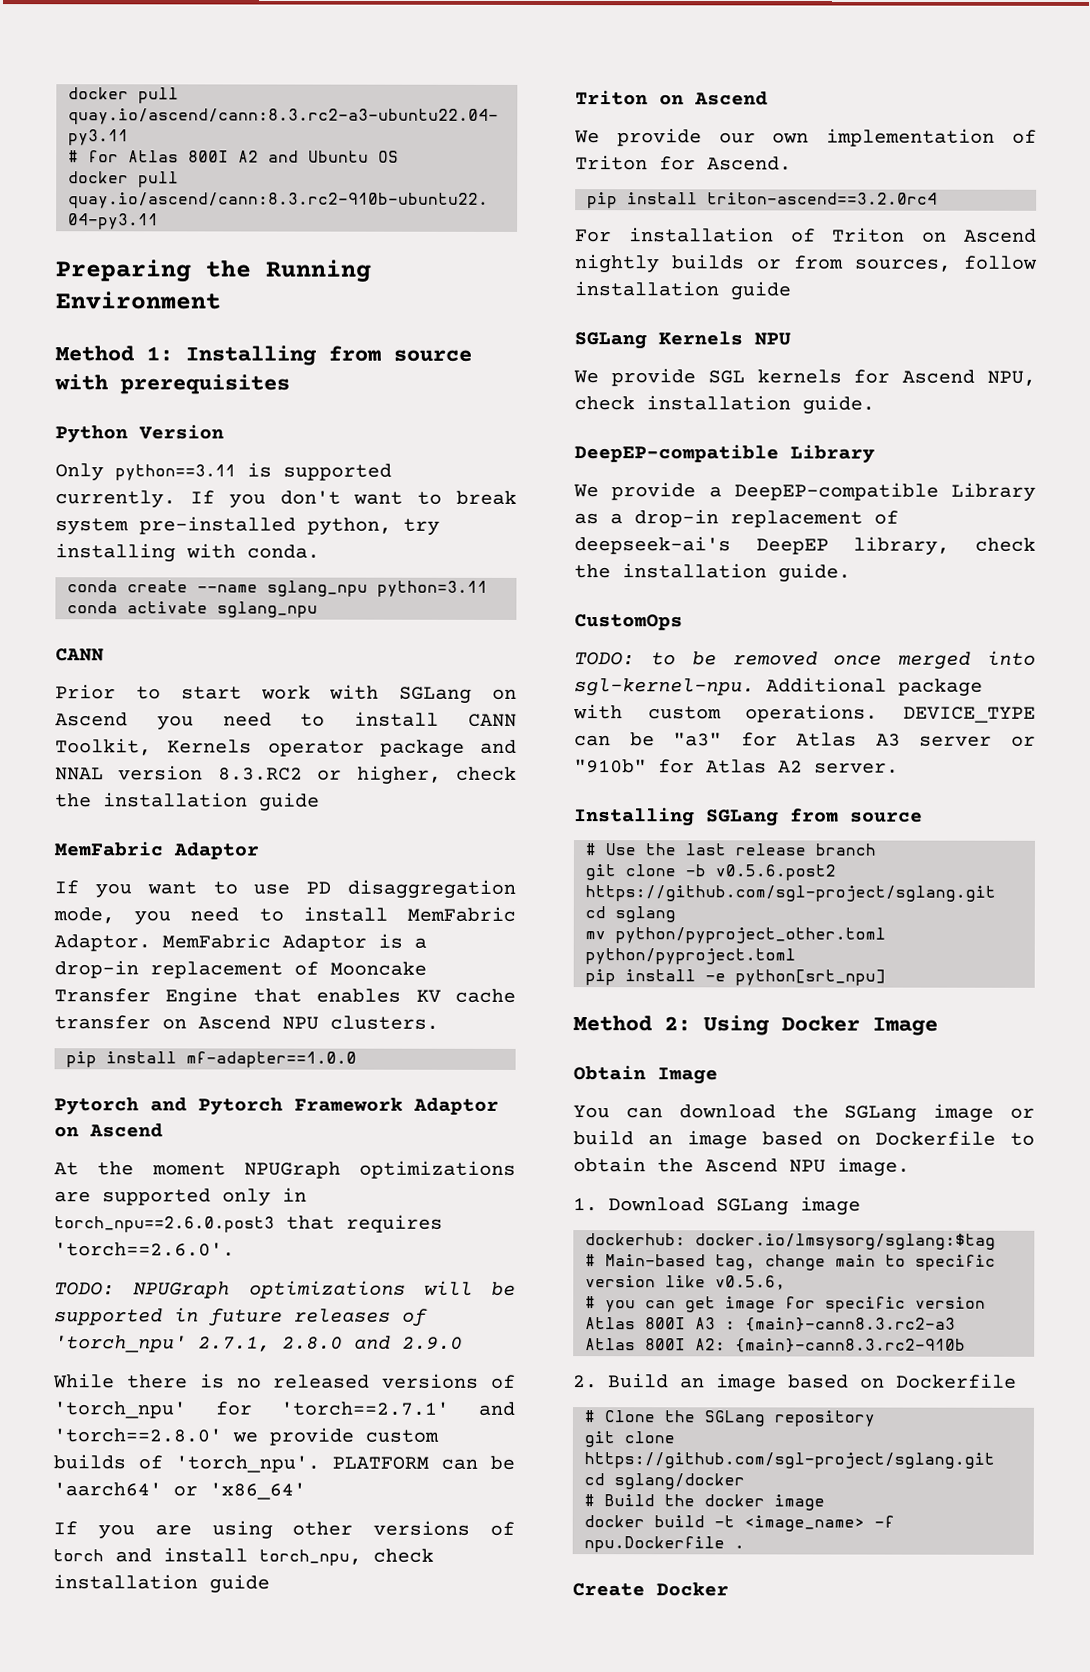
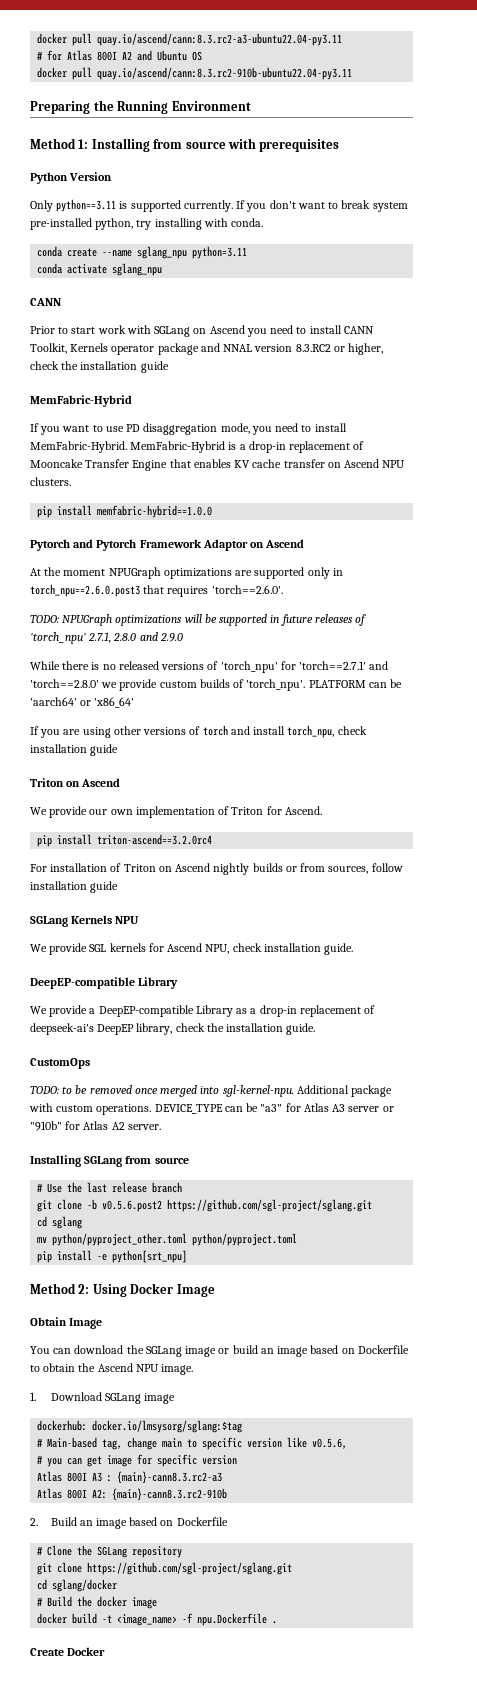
  Prior to start work with SGLang on Ascend you need to install CANN Toolkit, Kernels operator package and NNAL version 8.3.RC2 or higher, check the installation guide
- MemFabric Adaptor
+ MemFabric-Hybrid
- If you want to use PD disaggregation mode, you need to install MemFabric Adaptor. MemFabric Adaptor is a drop-in replacement of Mooncake Transfer Engine that enables KV cache transfer on Ascend NPU clusters.
+ If you want to use PD disaggregation mode, you need to install MemFabric-Hybrid. MemFabric-Hybrid is a drop-in replacement of Mooncake Transfer Engine that enables KV cache transfer on Ascend NPU clusters.
- pip install mf-adapter==1.0.0
+ pip install memfabric-hybrid==1.0.0

